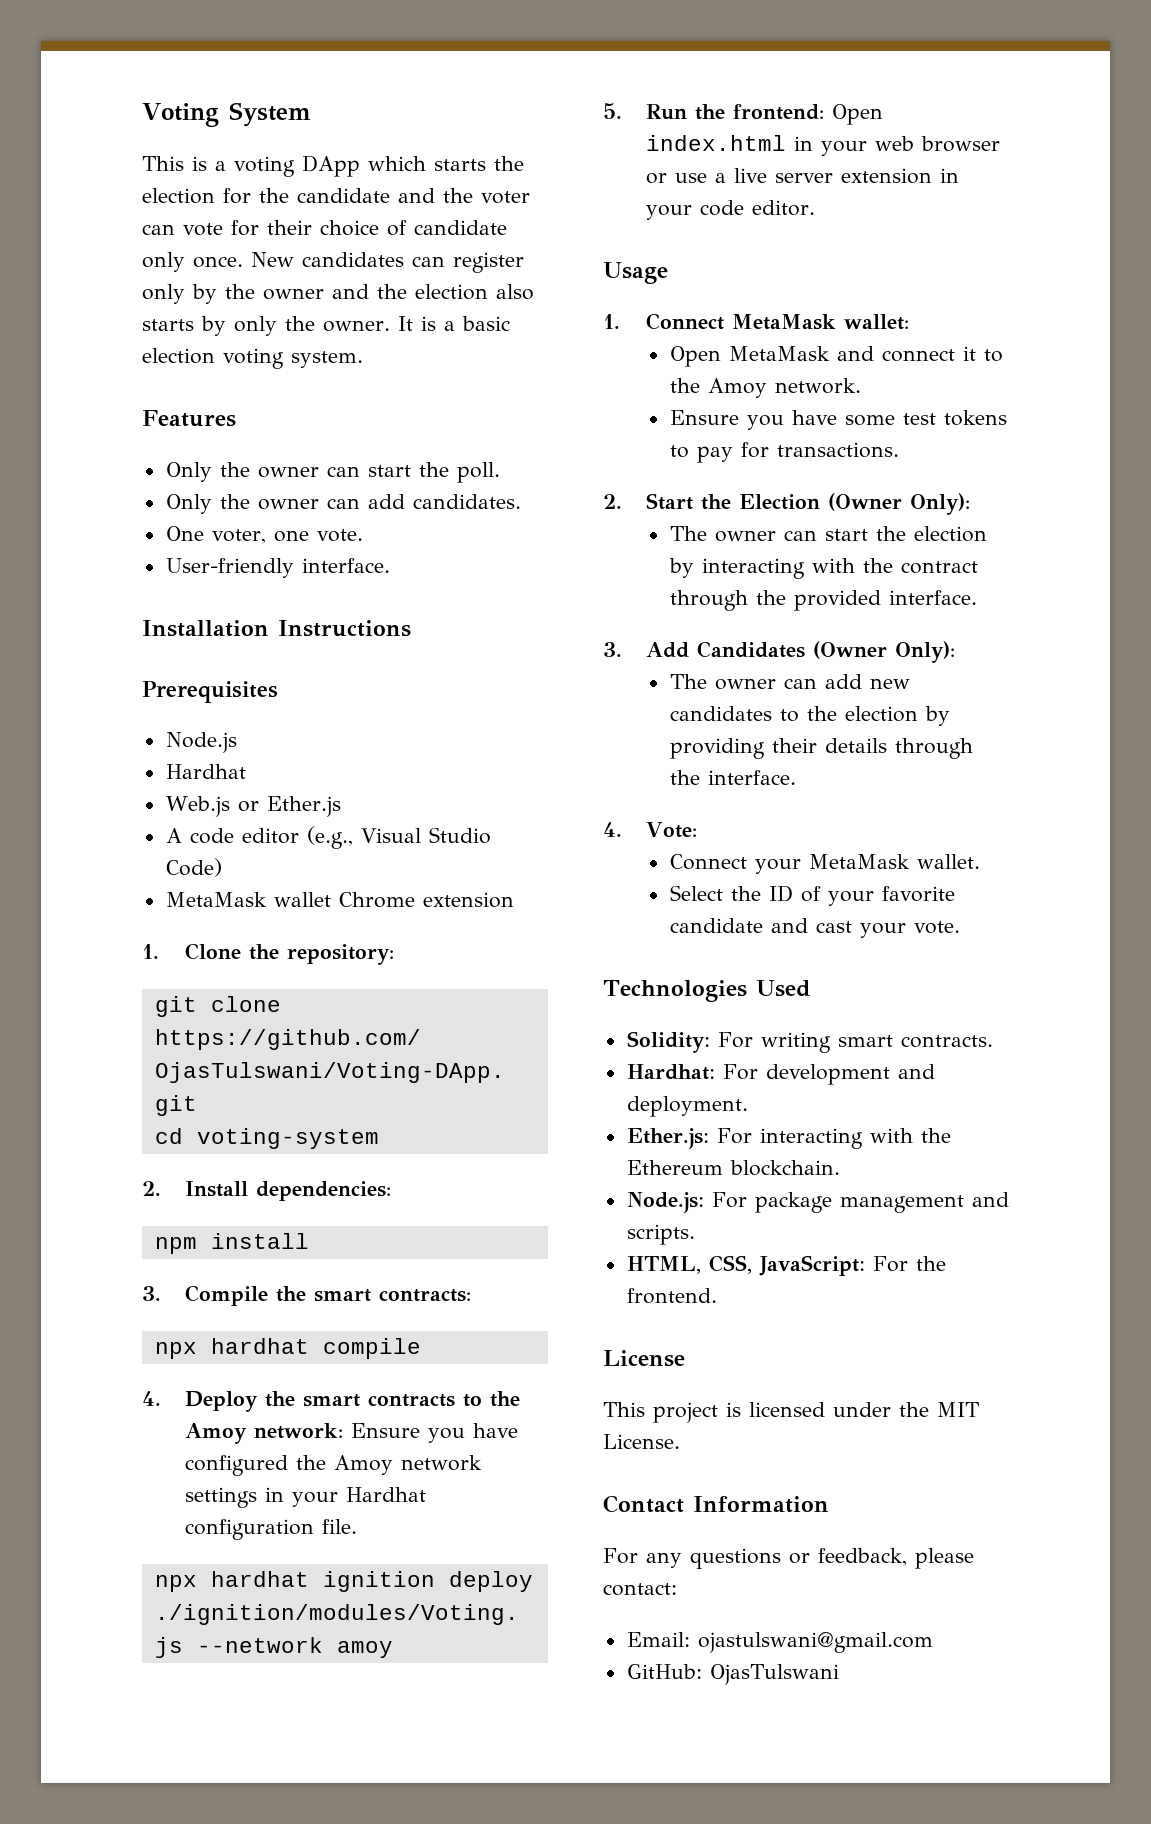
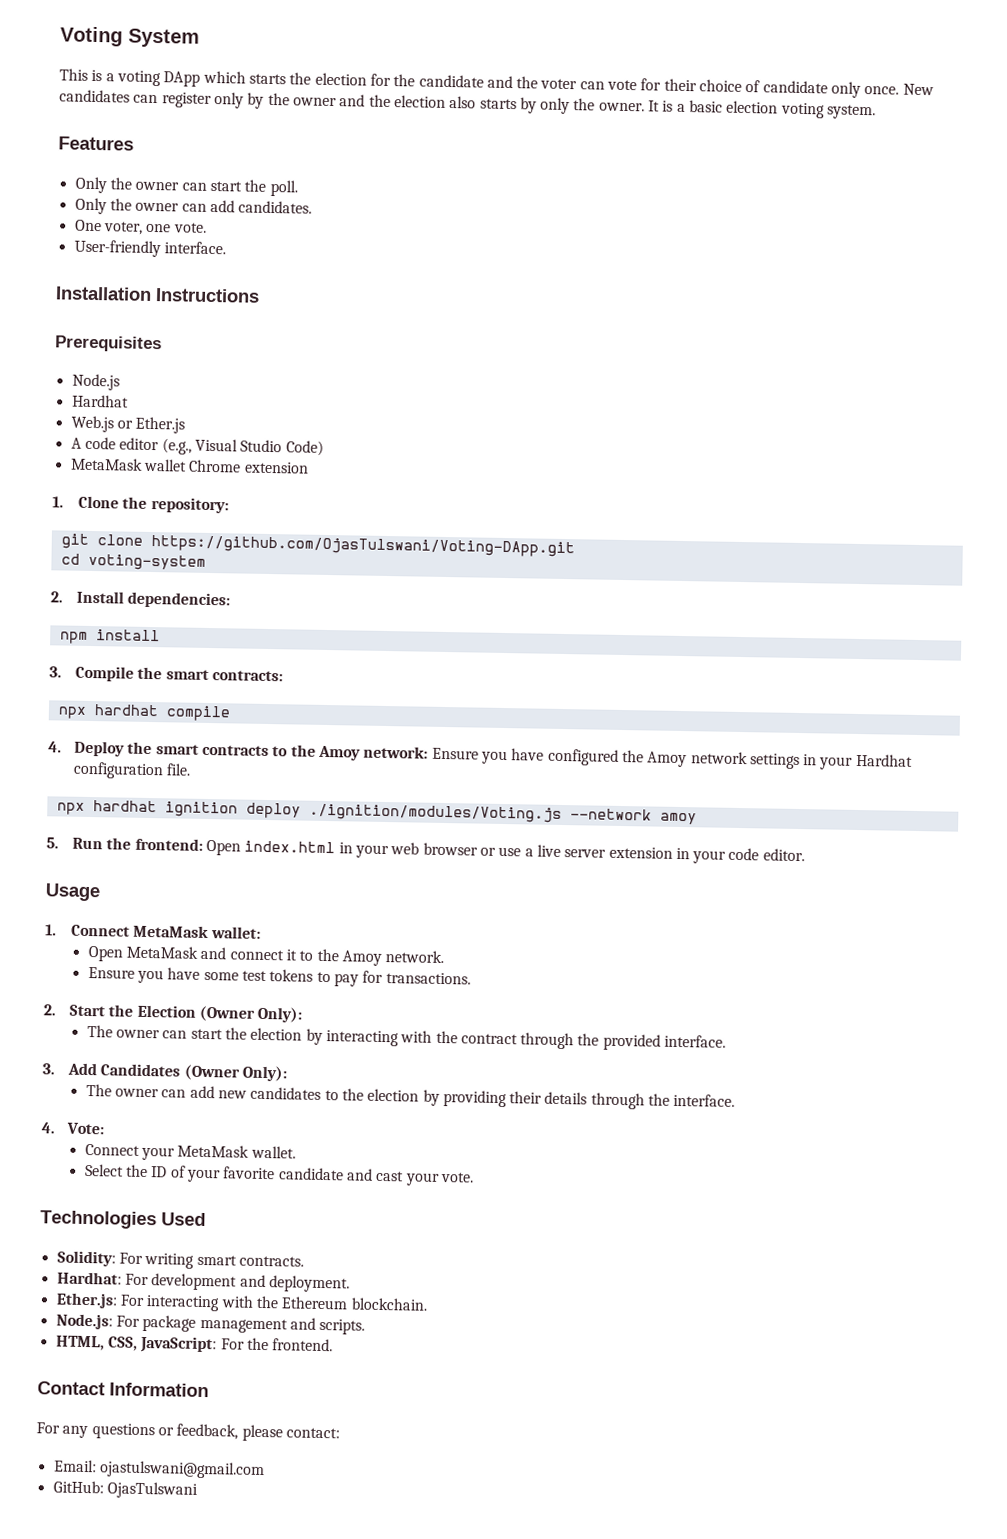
- License
- This project is licensed under the MIT License.

